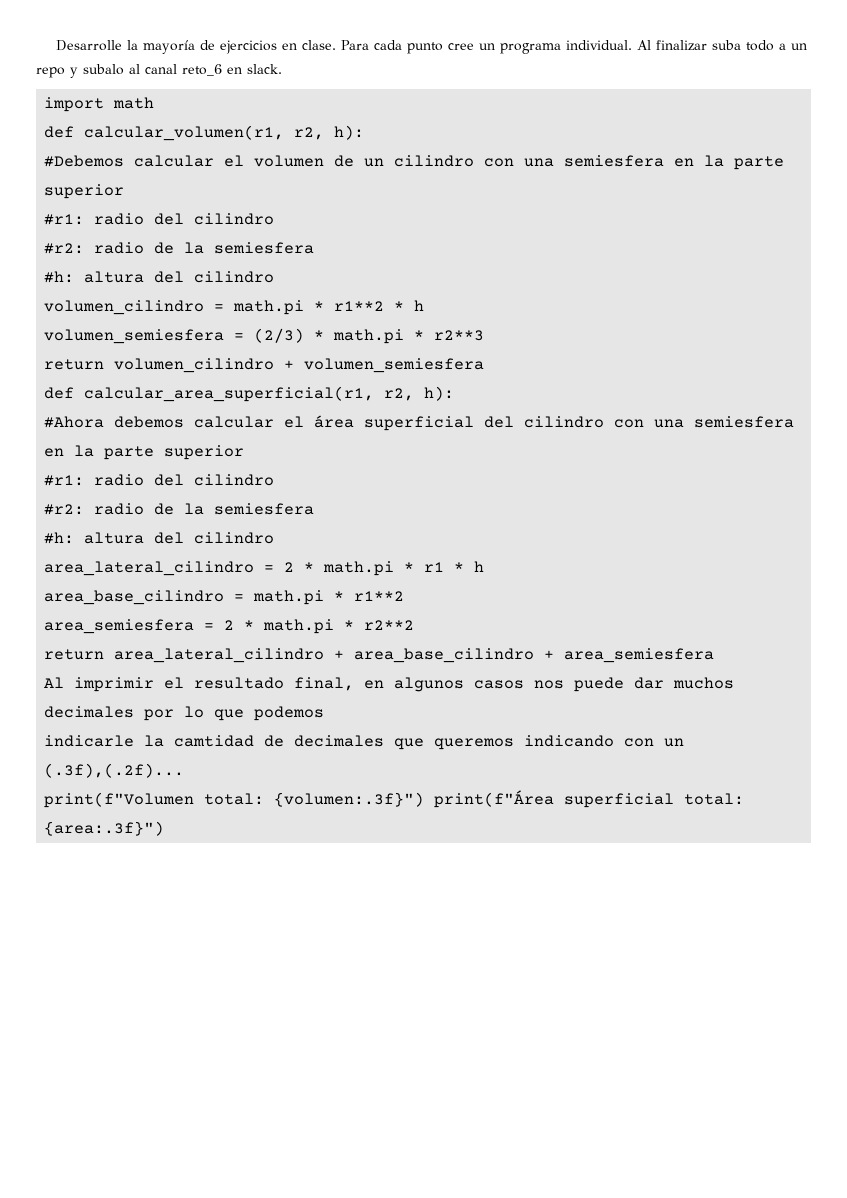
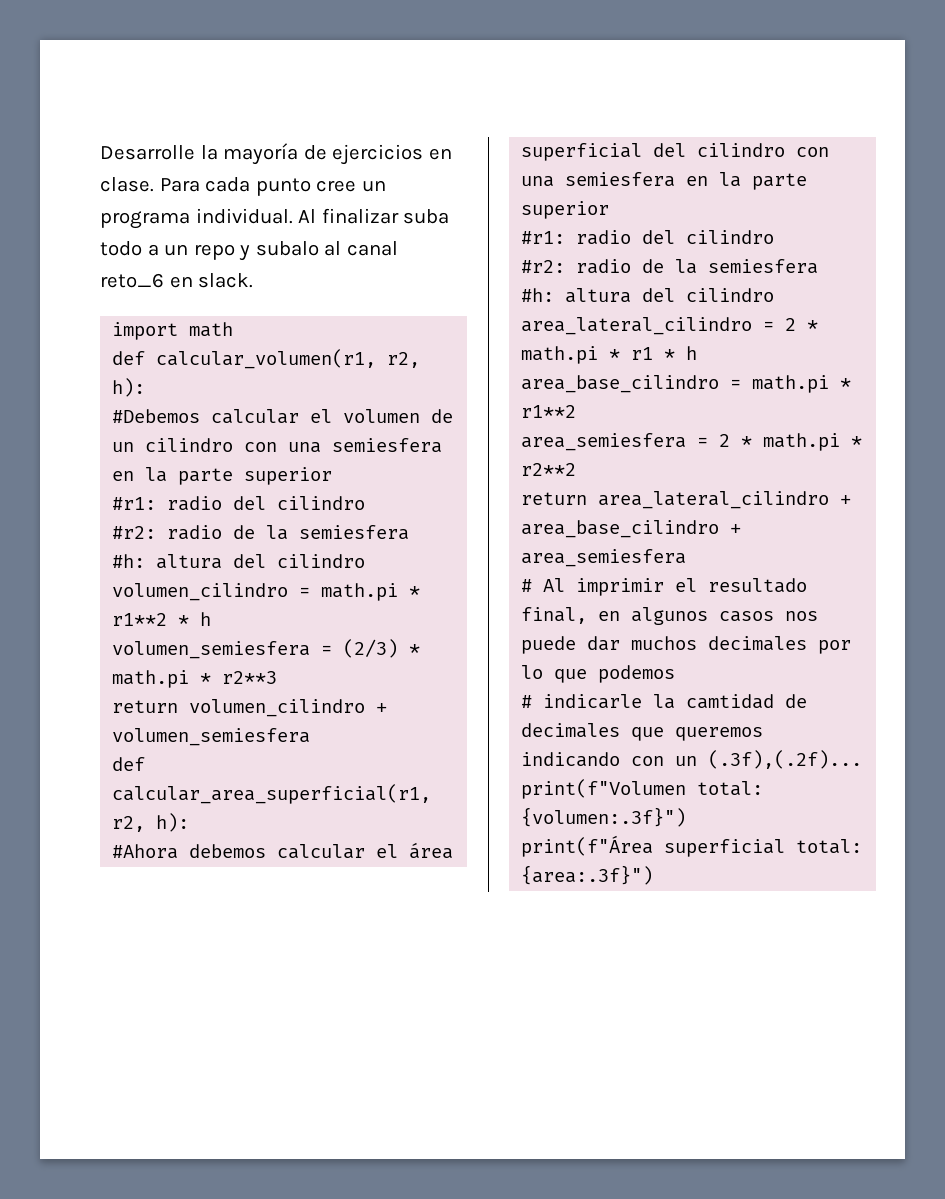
- Al imprimir el resultado final, en algunos casos nos puede dar muchos decimales por lo que podemos
+ # Al imprimir el resultado final, en algunos casos nos puede dar muchos decimales por lo que podemos
- indicarle la camtidad de decimales que queremos indicando con un (.3f),(.2f)...
+ # indicarle la camtidad de decimales que queremos indicando con un (.3f),(.2f)...
- print(f"Volumen total: {volumen:.3f}") print(f"Área superficial total: {area:.3f}")
+ print(f"Volumen total: {volumen:.3f}")
+ print(f"Área superficial total: {area:.3f}")

